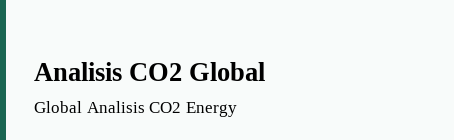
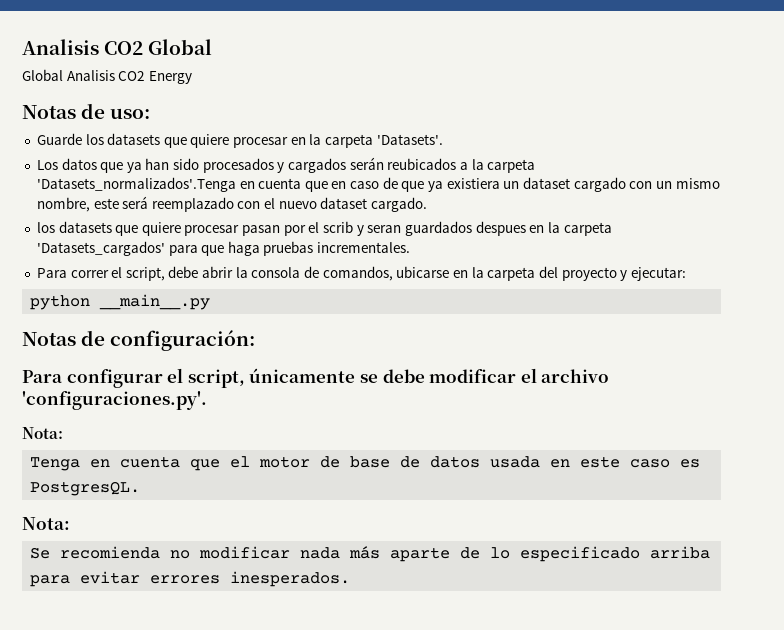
+ Notas de uso:
+ Guarde los datasets que quiere procesar en la carpeta 'Datasets'.
+ Los datos que ya han sido procesados y cargados serán reubicados a la carpeta 'Datasets_normalizados'.Tenga en cuenta que en caso de que ya existiera un dataset cargado con un mismo nombre, este será reemplazado con el nuevo dataset cargado.
+ los datasets que quiere procesar pasan por el scrib y seran guardados despues en la carpeta 'Datasets_cargados' para que haga pruebas incrementales.
+ Para correr el script, debe abrir la consola de comandos, ubicarse en la carpeta del proyecto y ejecutar:
+ python __main__.py
+ Notas de configuración:
+ Para configurar el script, únicamente se debe modificar el archivo 'configuraciones.py'.
+ Nota:
+ Tenga en cuenta que el motor de base de datos usada en este caso es PostgresQL.
+ Nota:
+ Se recomienda no modificar nada más aparte de lo especificado arriba para evitar errores inesperados.

